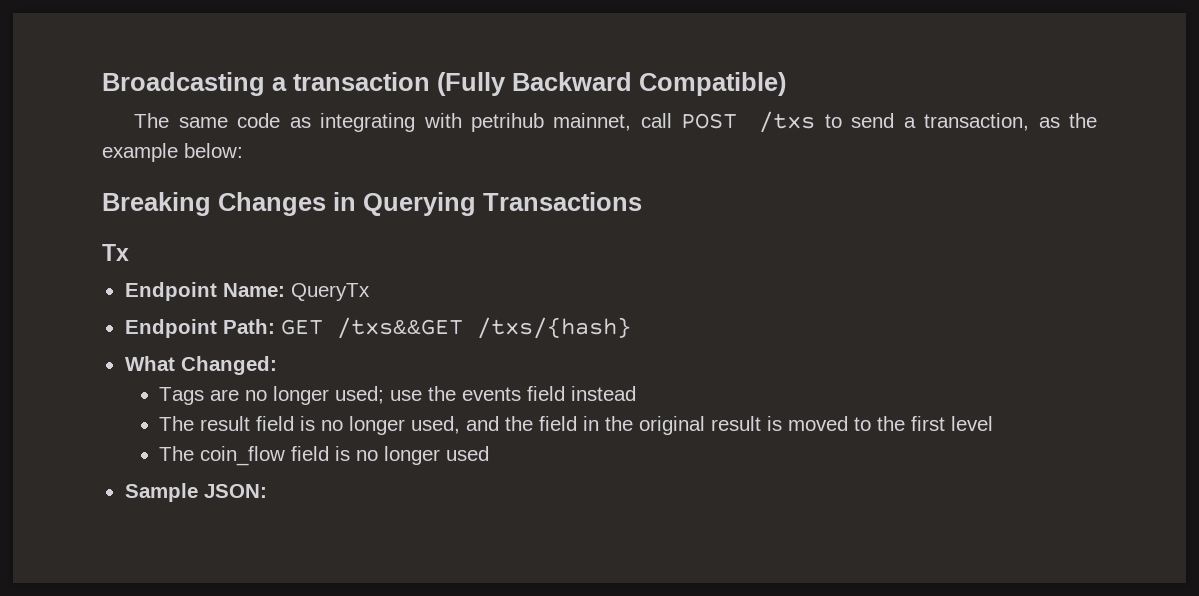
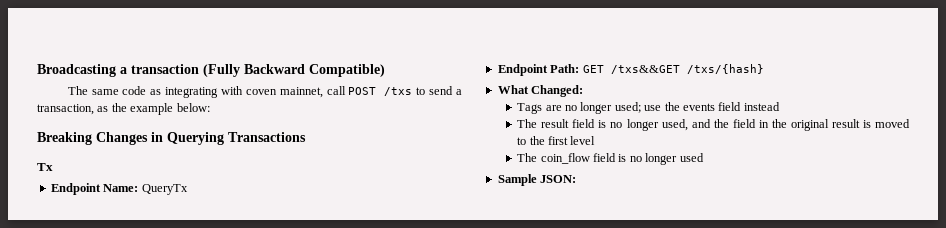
- The same code as integrating with petrihub mainnet, call POST /txs to send a transaction, as the example below:
+ The same code as integrating with coven mainnet, call POST /txs to send a transaction, as the example below:

